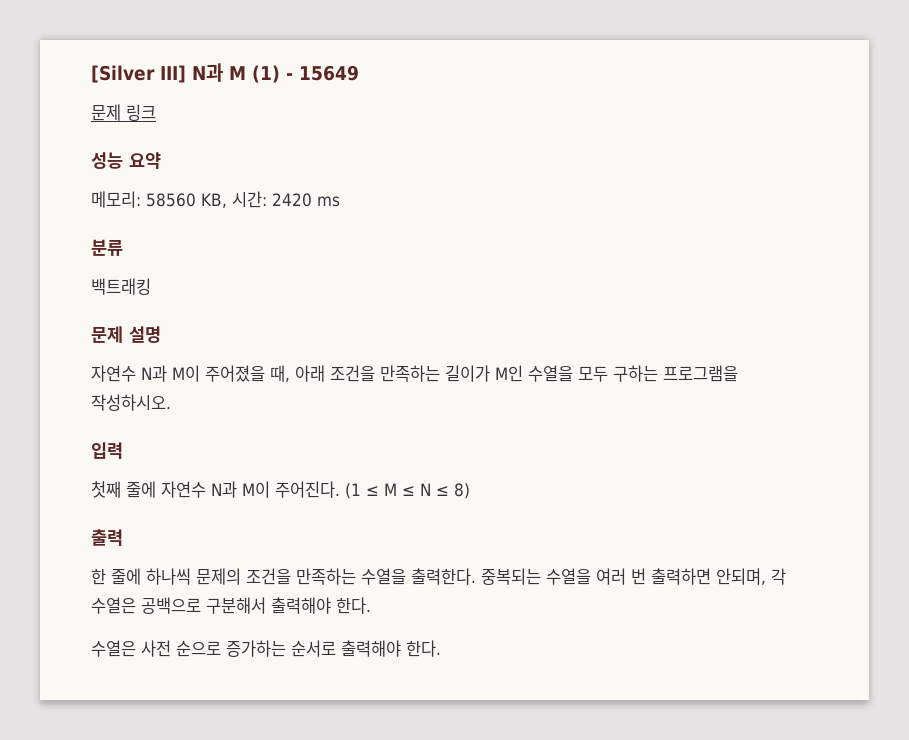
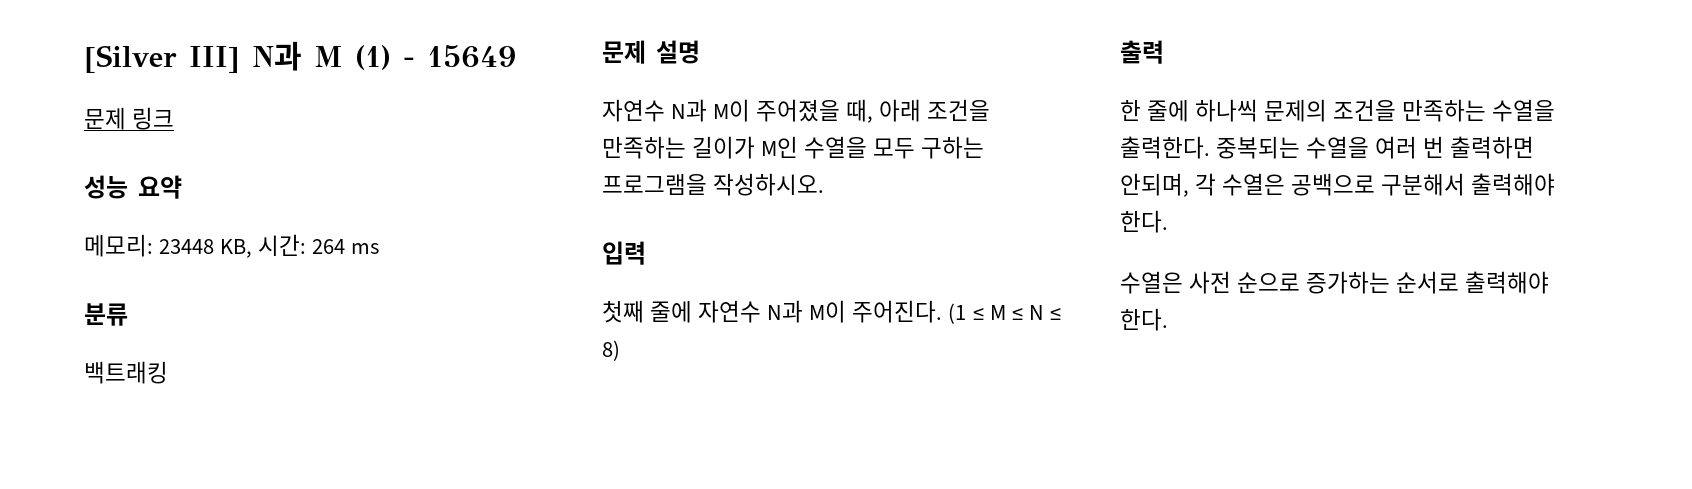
- 메모리: 58560 KB, 시간: 2420 ms
+ 메모리: 23448 KB, 시간: 264 ms

